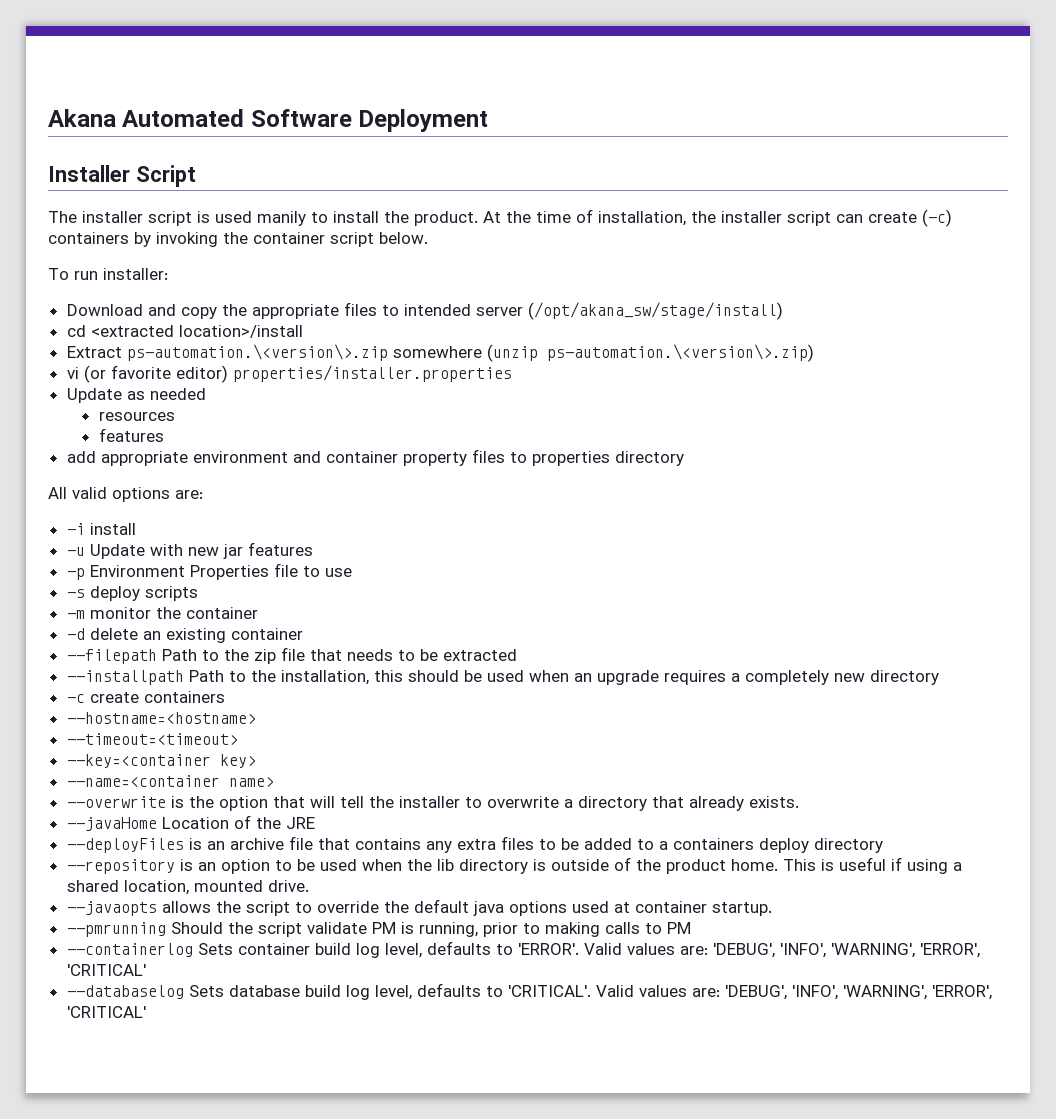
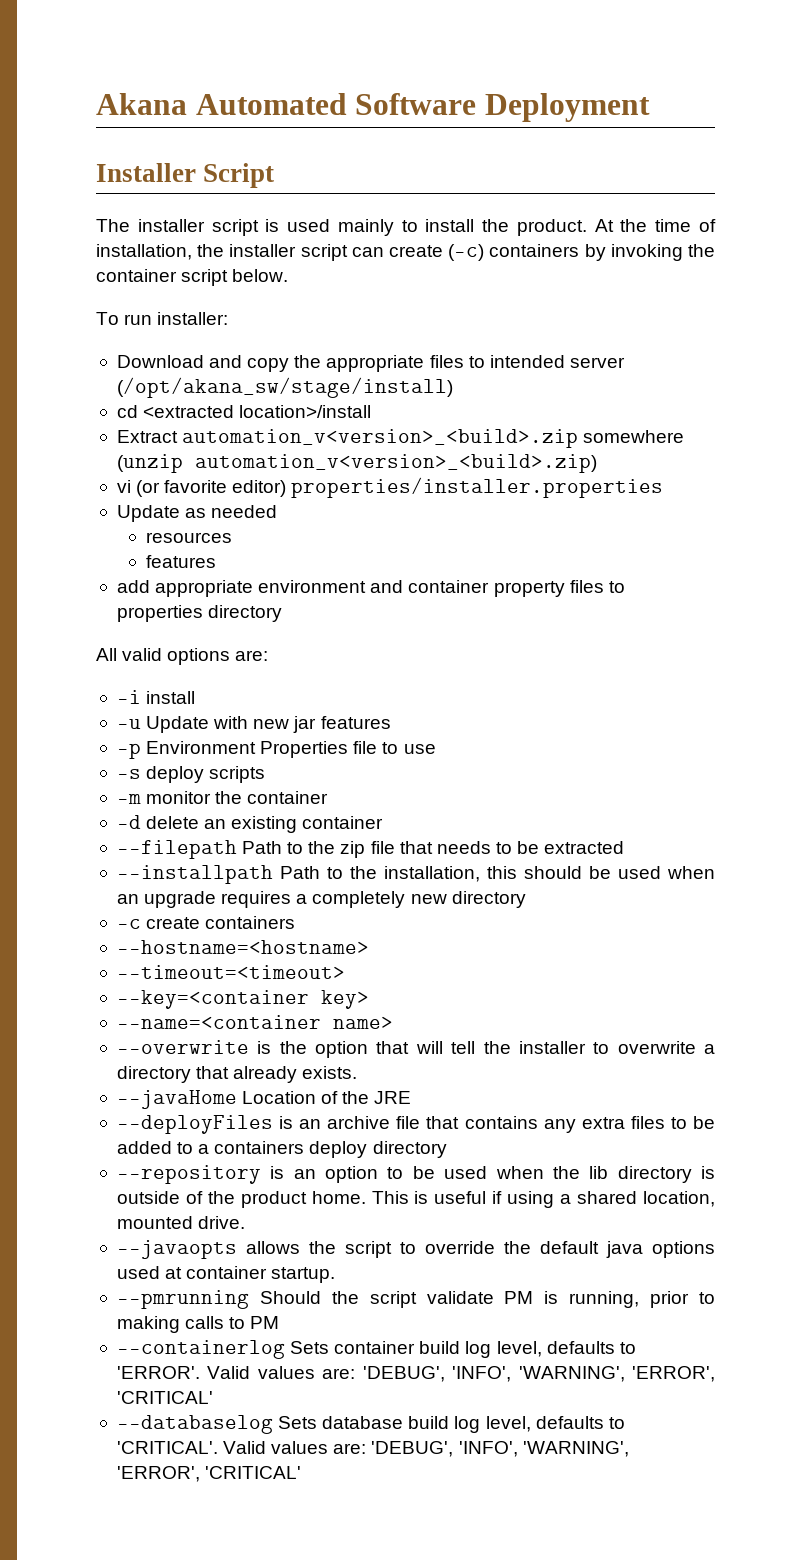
- The installer script is used manily to install the product.
+ The installer script is used mainly to install the product.
- Extract ps-automation.\<version\>.zip somewhere (unzip ps-automation.\<version\>.zip)
+ Extract automation_v<version>_<build>.zip somewhere (unzip automation_v<version>_<build>.zip)

